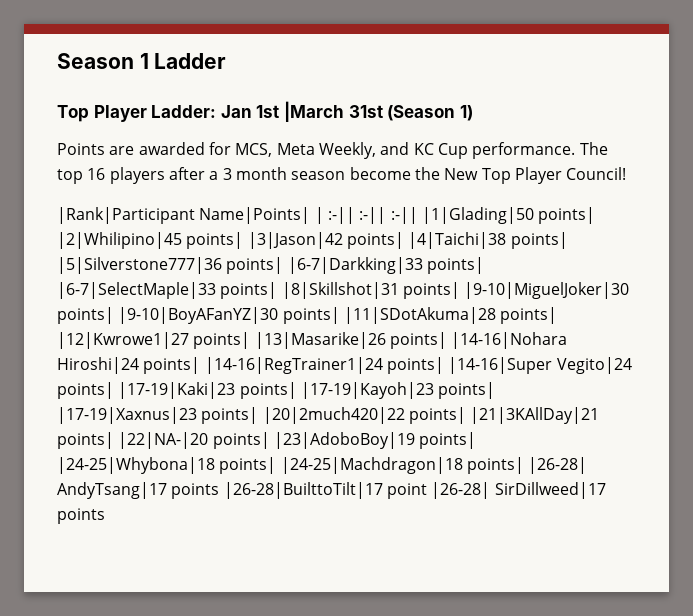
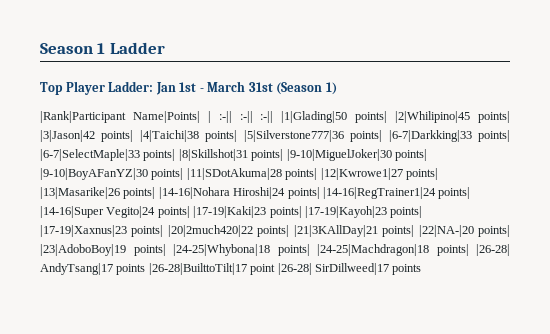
- Top Player Ladder: Jan 1st |March 31st (Season 1)
+ Top Player Ladder: Jan 1st - March 31st (Season 1)
- Points are awarded for MCS, Meta Weekly, and KC Cup performance. The top 16 players after a 3 month season become the New Top Player Council!

